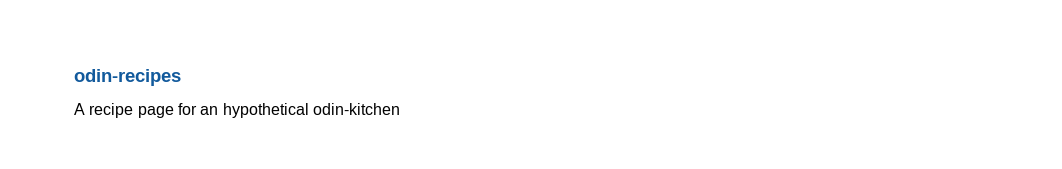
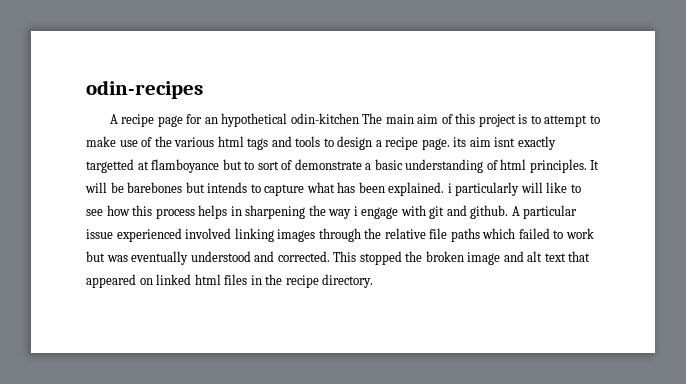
- A recipe page for an hypothetical odin-kitchen
+ A recipe page for an hypothetical odin-kitchen The main aim of this project is to attempt to make use of the various html tags and tools to design a recipe page. its aim isnt exactly targetted at flamboyance but to sort of demonstrate a basic understanding of html principles. It will be barebones but intends to capture what has been explained. i particularly will like to see how this process helps in sharpening the way i engage with git and github. A particular issue experienced involved linking images through the relative file paths which failed to work but was eventually understood and corrected. This stopped the broken image and alt text that appeared on linked html files in the recipe directory.

